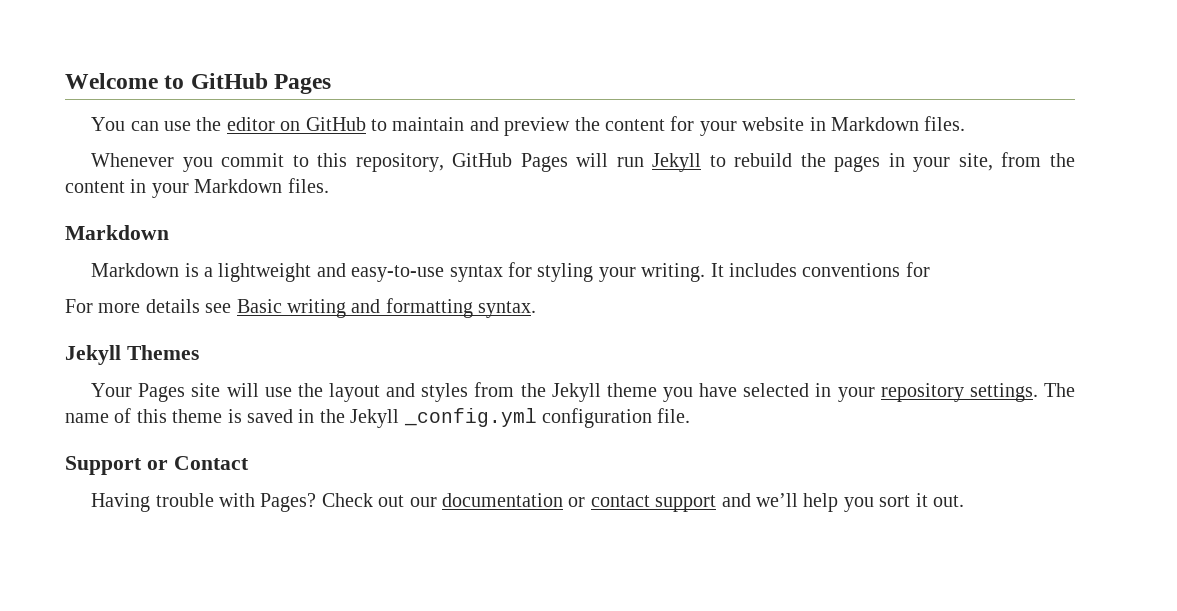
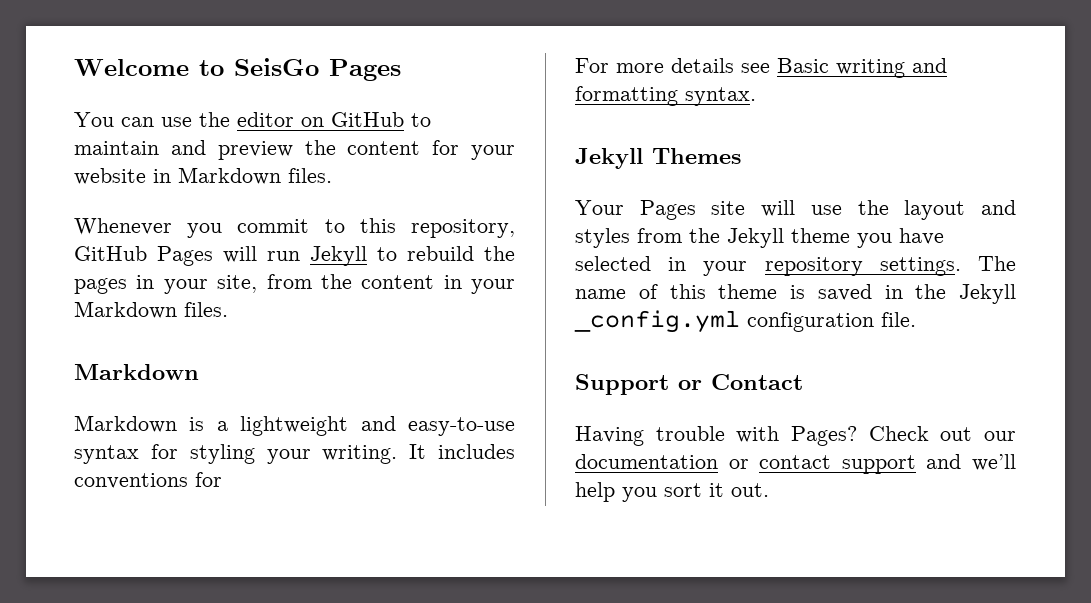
- Welcome to GitHub Pages
+ Welcome to SeisGo Pages

